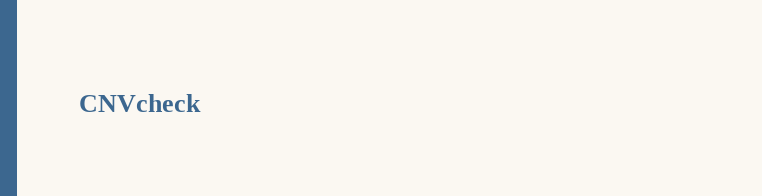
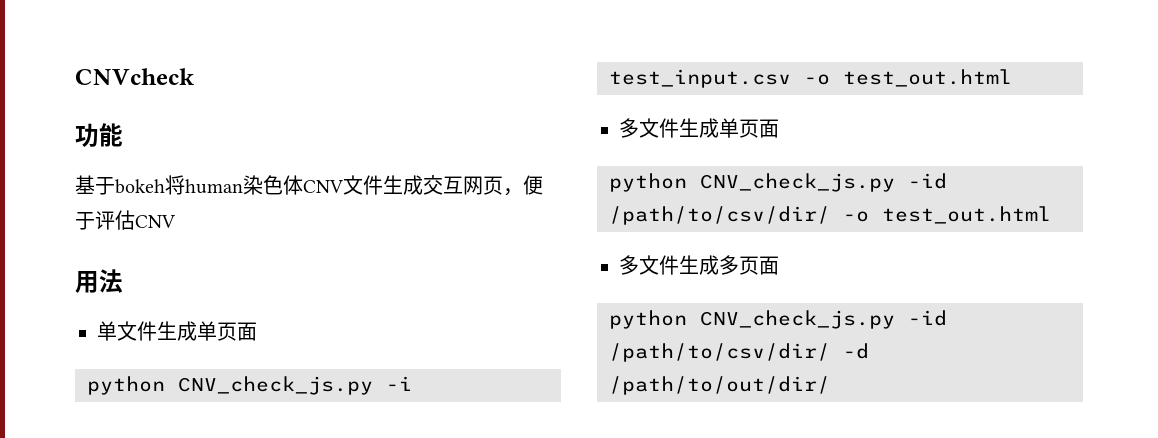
+ 功能
+ 基于bokeh将human染色体CNV文件生成交互网页，便于评估CNV
+ 用法
+ 单文件生成单页面
+ python CNV_check_js.py -i test_input.csv -o test_out.html
+ 多文件生成单页面
+ python CNV_check_js.py -id /path/to/csv/dir/ -o test_out.html
+ 多文件生成多页面
+ python CNV_check_js.py -id /path/to/csv/dir/ -d /path/to/out/dir/

